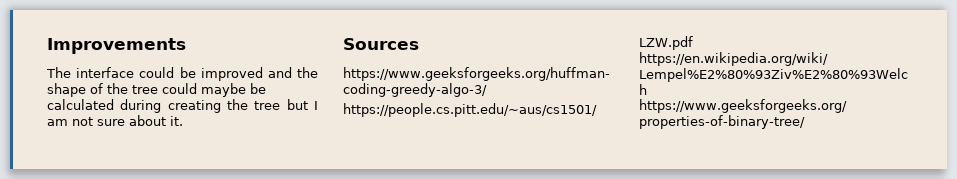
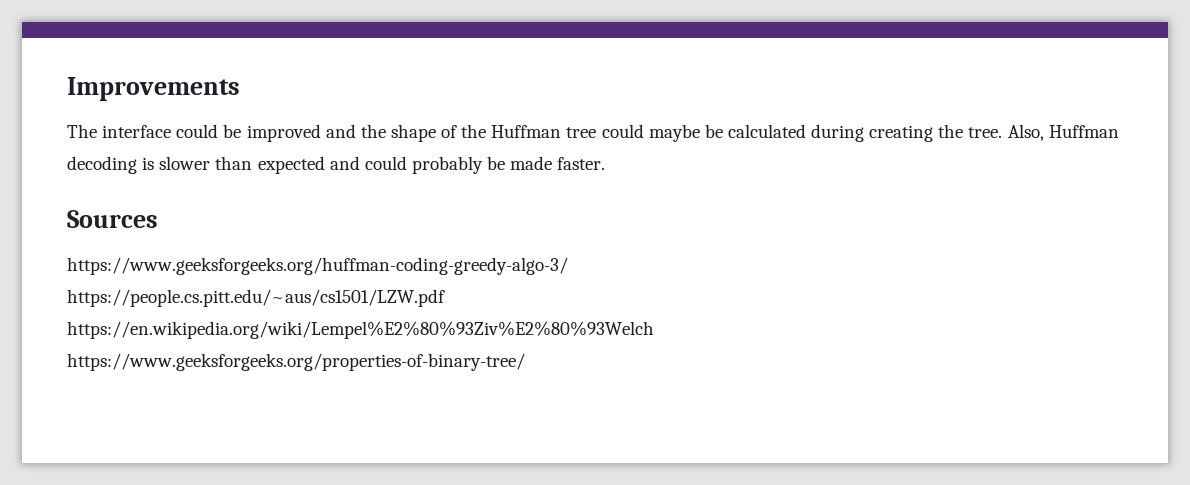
- The interface could be improved and the shape of the tree could maybe be calculated during creating the tree but I am not sure about it.
+ The interface could be improved and the shape of the Huffman tree could maybe be calculated during creating the tree. Also, Huffman decoding is slower than expected and could probably be made faster.

